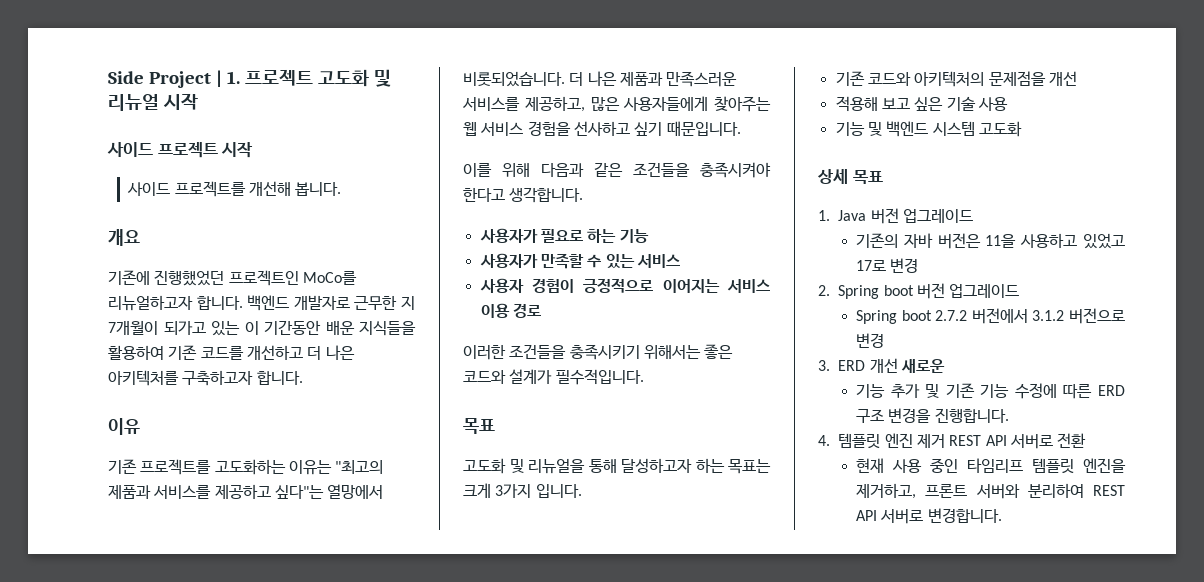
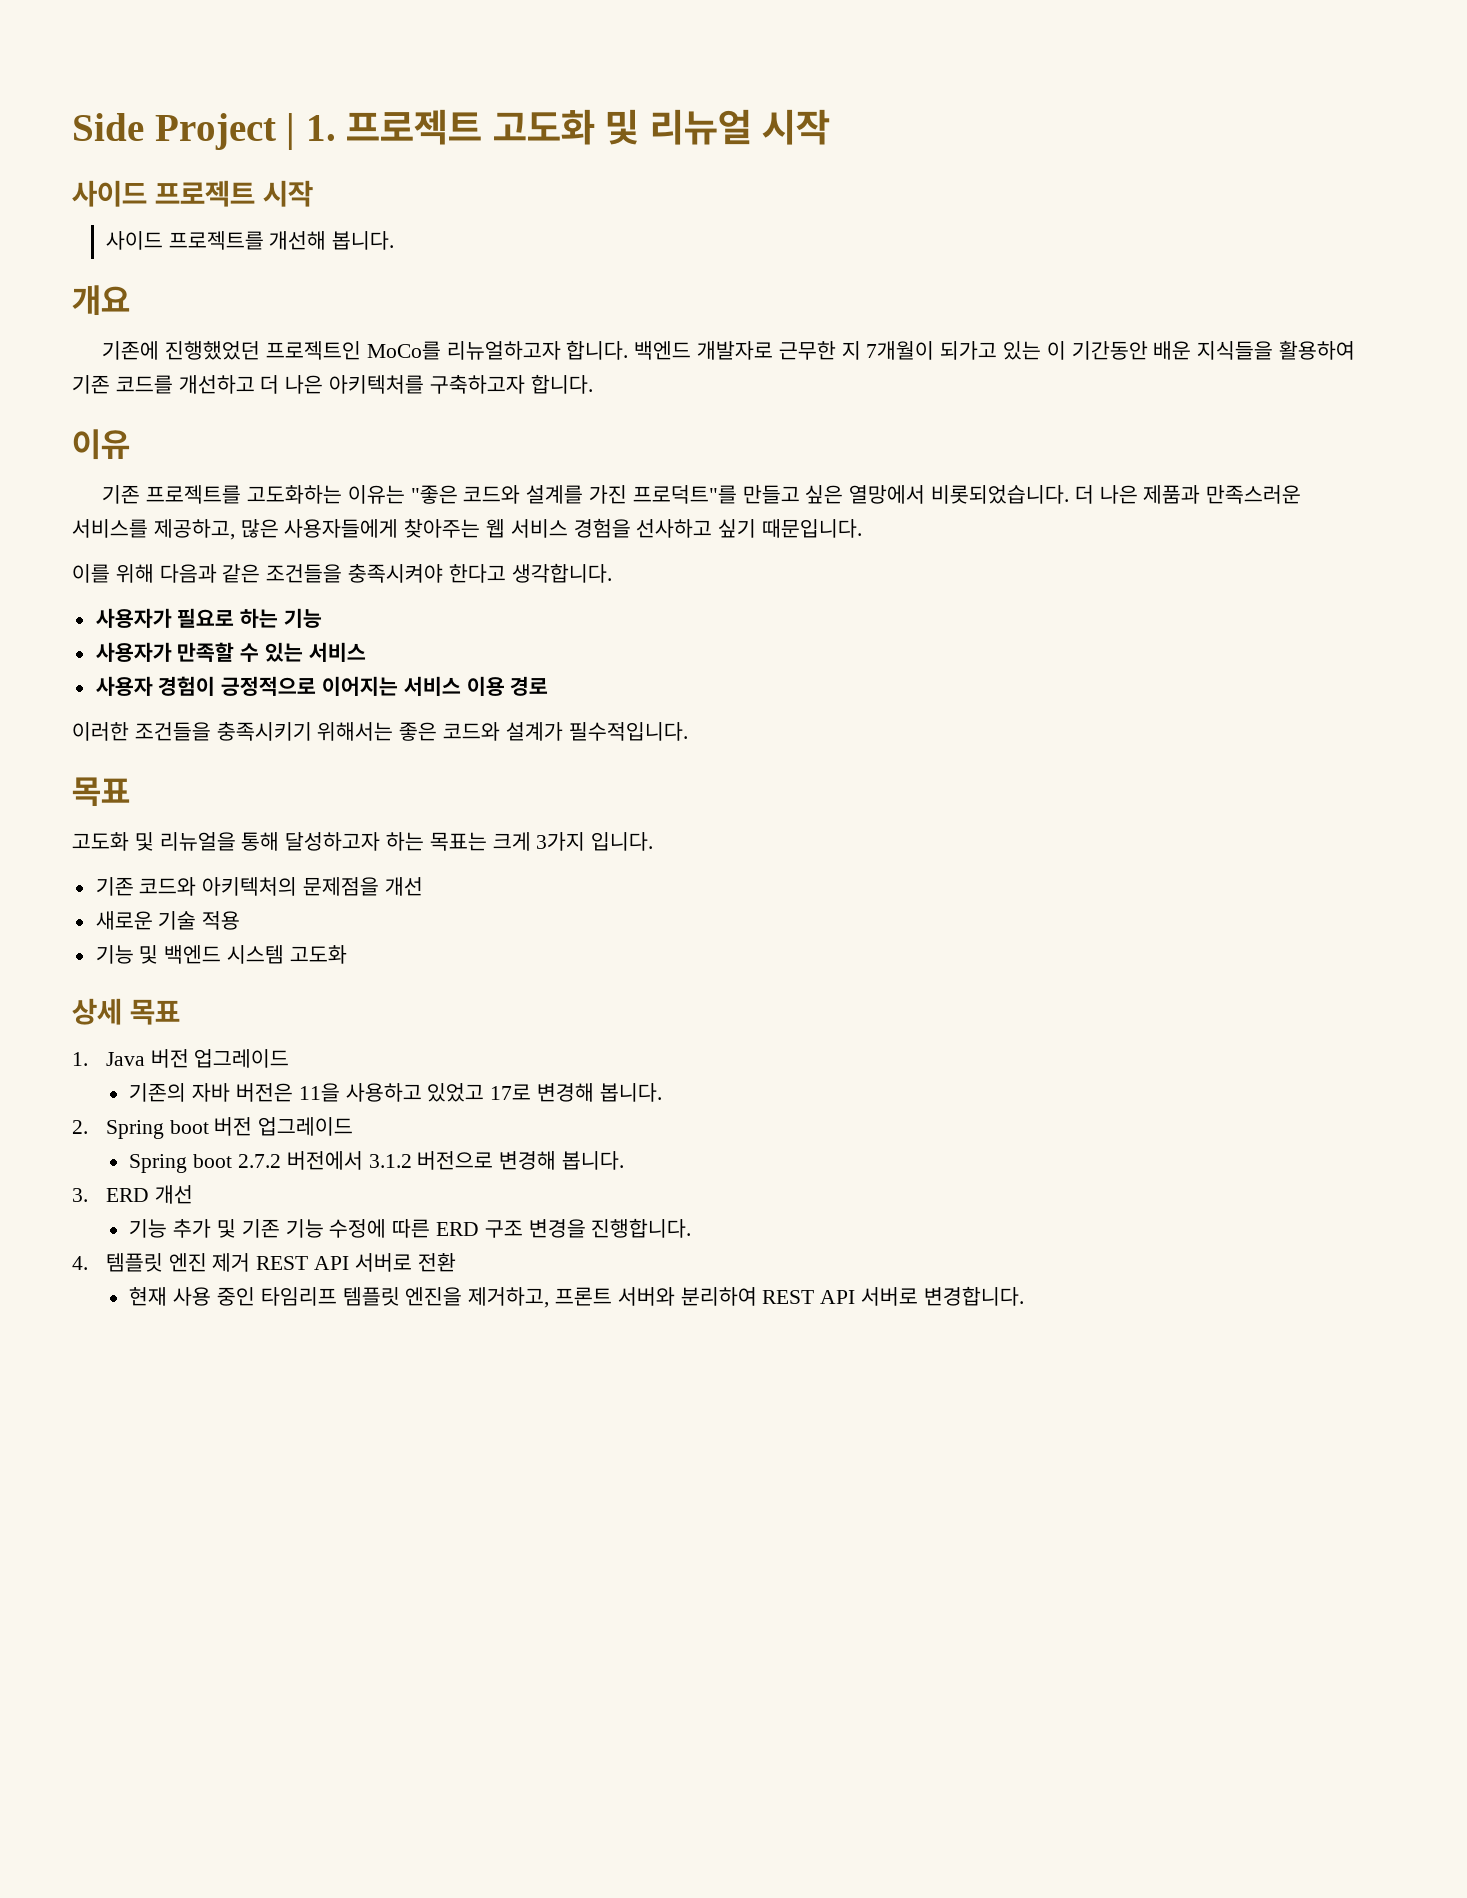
- 기존 프로젝트를 고도화하는 이유는 "최고의 제품과 서비스를 제공하고 싶다"는 열망에서 비롯되었습니다.
+ 기존 프로젝트를 고도화하는 이유는 "좋은 코드와 설계를 가진 프로덕트"를 만들고 싶은 열망에서 비롯되었습니다.
- 적용해 보고 싶은 기술 사용
+ 새로운 기술 적용
- 기존의 자바 버전은 11을 사용하고 있었고 17로 변경
+ 기존의 자바 버전은 11을 사용하고 있었고 17로 변경해 봅니다.
- Spring boot 2.7.2 버전에서 3.1.2 버전으로 변경
+ Spring boot 2.7.2 버전에서 3.1.2 버전으로 변경해 봅니다.
- 3. ERD 개선 새로운
+ 3. ERD 개선

